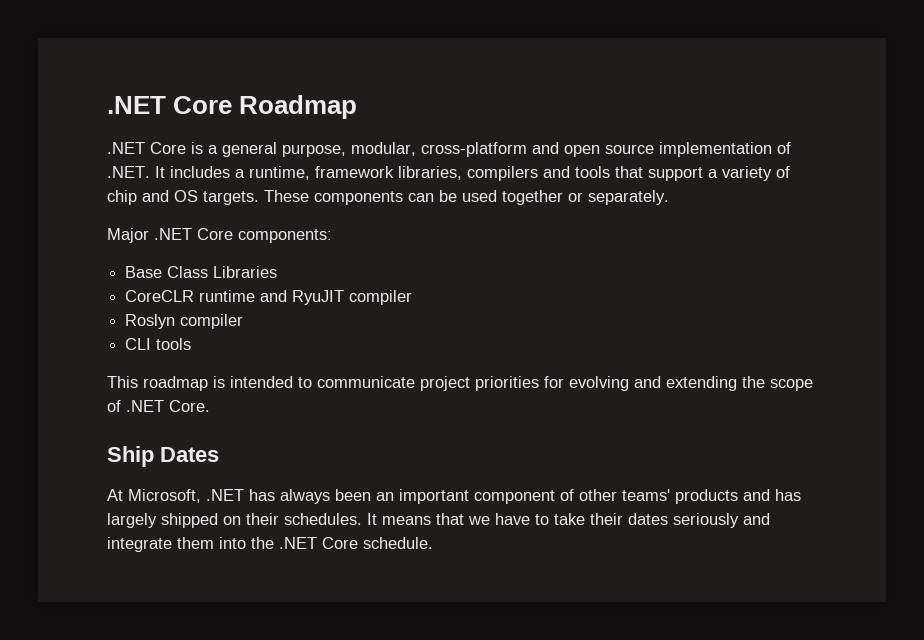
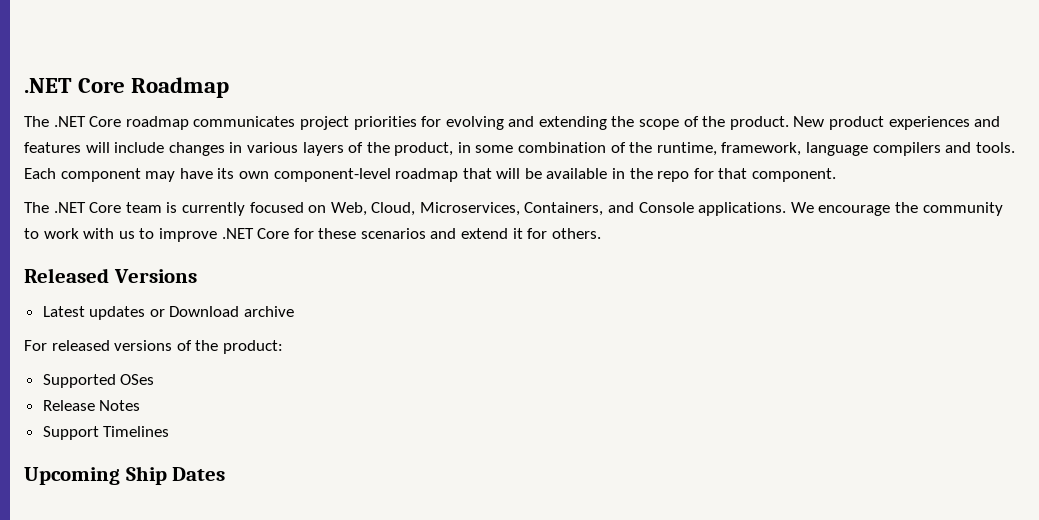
- .NET Core is a general purpose, modular, cross-platform and open source implementation of .NET. It includes a runtime, framework libraries, compilers and tools that support a variety of chip and OS targets. These components can be used together or separately.
- Major .NET Core components:
- Base Class Libraries
- CoreCLR runtime and RyuJIT compiler
- Roslyn compiler
- CLI tools
- This roadmap is intended to communicate project priorities for evolving and extending the scope of .NET Core.
- Ship Dates
- At Microsoft, .NET has always been an important component of other teams' products and has largely shipped on their schedules. It means that we have to take their dates seriously and integrate them into the .NET Core schedule.
+ The .NET Core roadmap communicates project priorities for evolving and extending the scope of the product. New product experiences and features will include changes in various layers of the product, in some combination of the runtime, framework, language compilers and tools. Each component may have its own component-level roadmap that will be available in the repo for that component.
+ The .NET Core team is currently focused on Web, Cloud, Microservices, Containers, and Console applications. We encourage the community to work with us to improve .NET Core for these scenarios and extend it for others.
+ Released Versions
+ Latest updates or Download archive
+ For released versions of the product:
+ Supported OSes
+ Release Notes
+ Support Timelines
+ Upcoming Ship Dates

